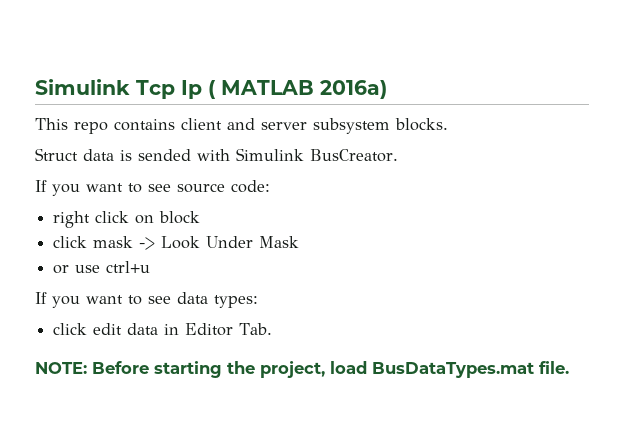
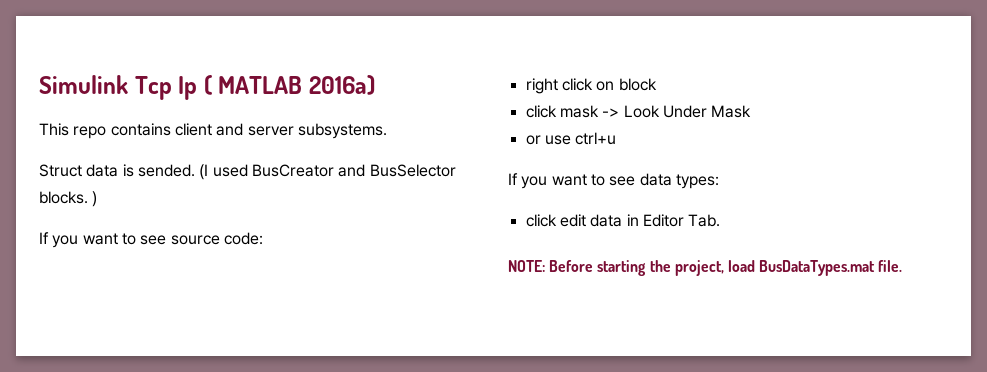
- This repo contains client and server subsystem blocks.
+ This repo contains client and server subsystems.
- Struct data is sended with Simulink BusCreator.
+ Struct data is sended. (I used BusCreator and BusSelector blocks. )

